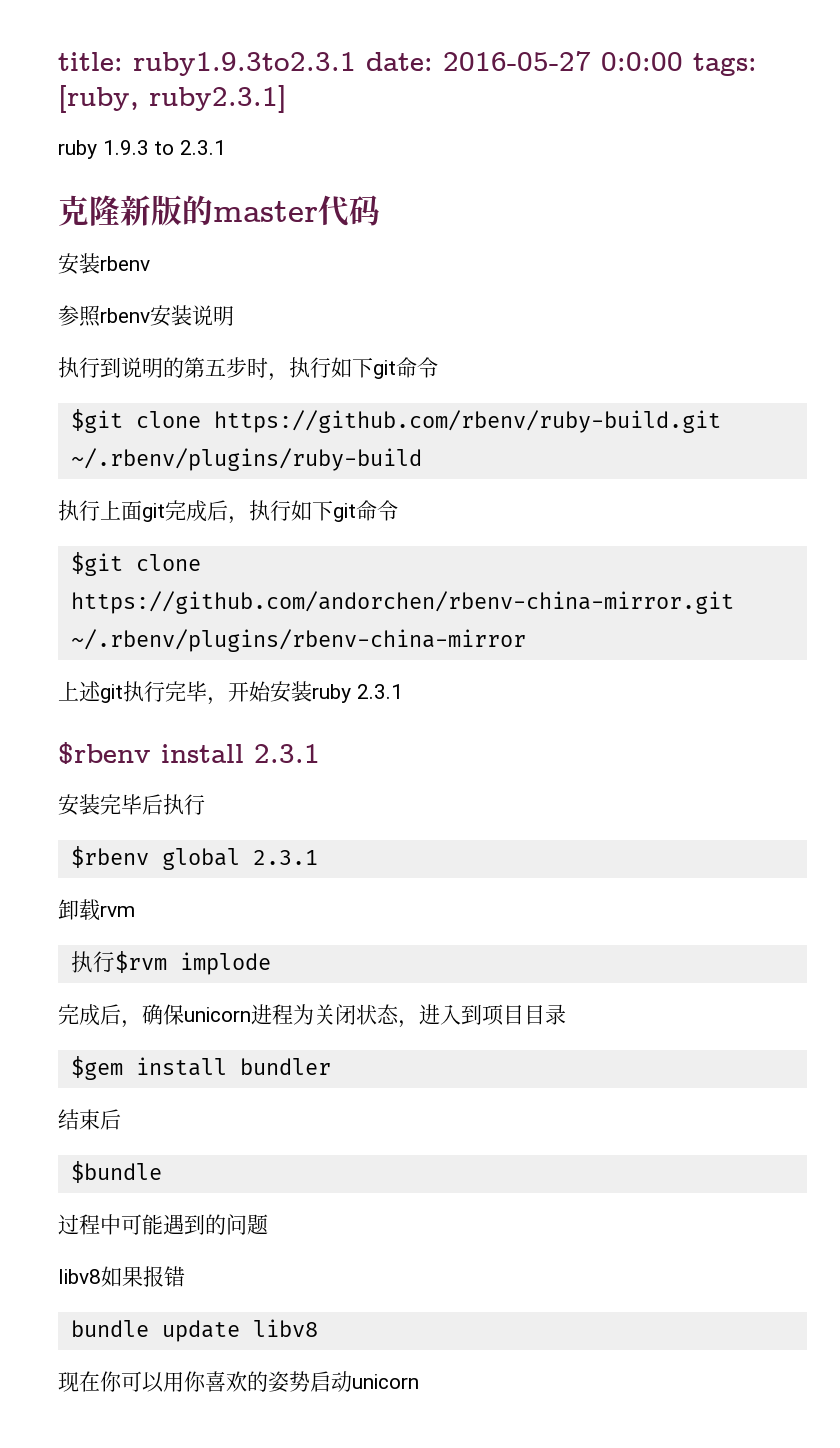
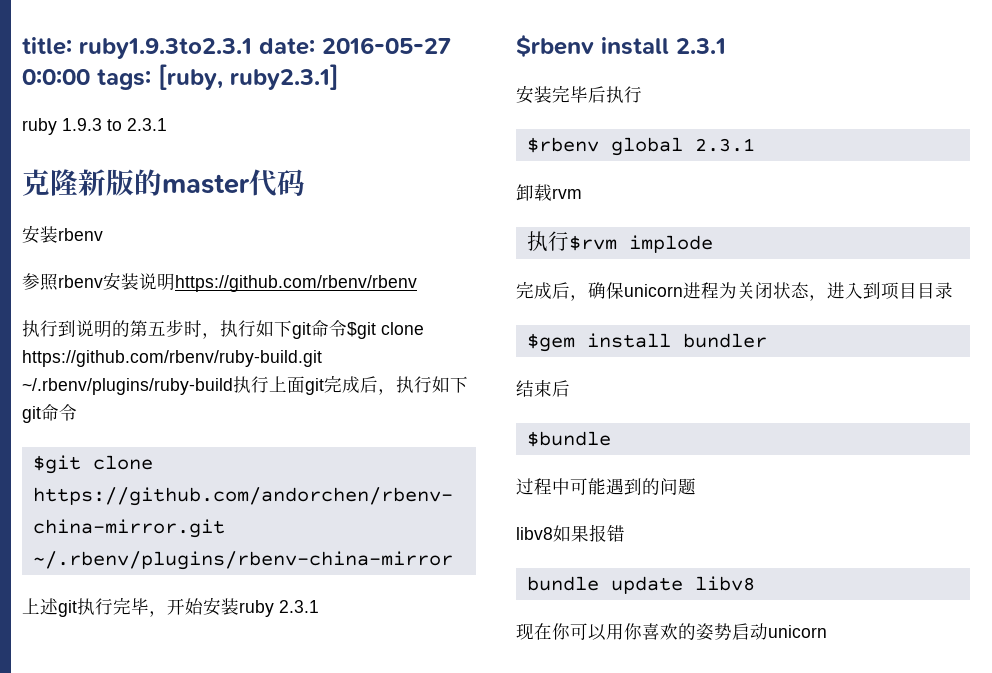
- 参照rbenv安装说明
+ 参照rbenv安装说明https://github.com/rbenv/rbenv
- 执行到说明的第五步时，执行如下git命令
- $git clone https://github.com/rbenv/ruby-build.git ~/.rbenv/plugins/ruby-build
- 执行上面git完成后，执行如下git命令
+ 执行到说明的第五步时，执行如下git命令$git clone https://github.com/rbenv/ruby-build.git ~/.rbenv/plugins/ruby-build执行上面git完成后，执行如下git命令

